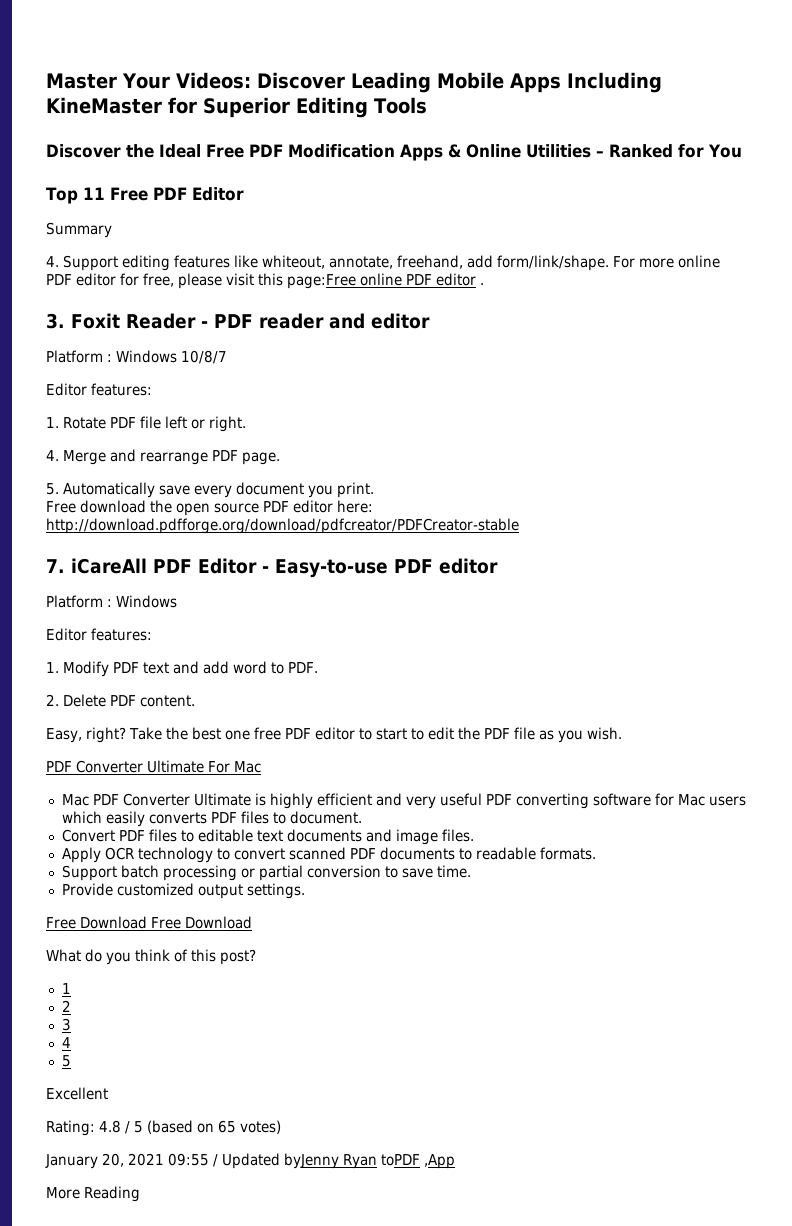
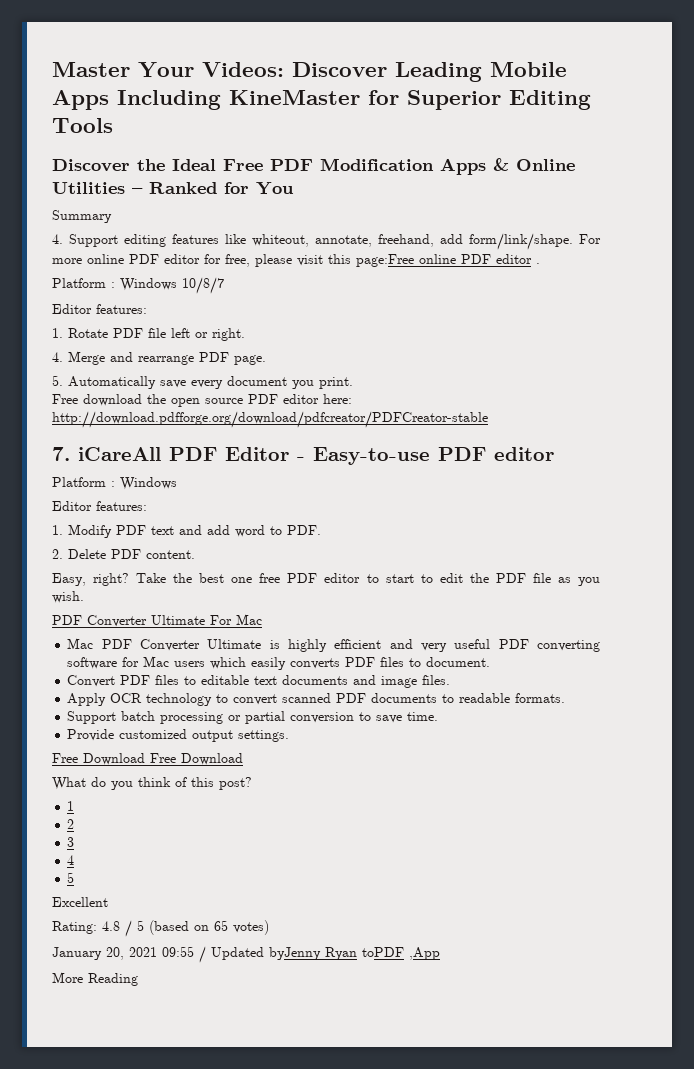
- Top 11 Free PDF Editor
- 3. Foxit Reader - PDF reader and editor

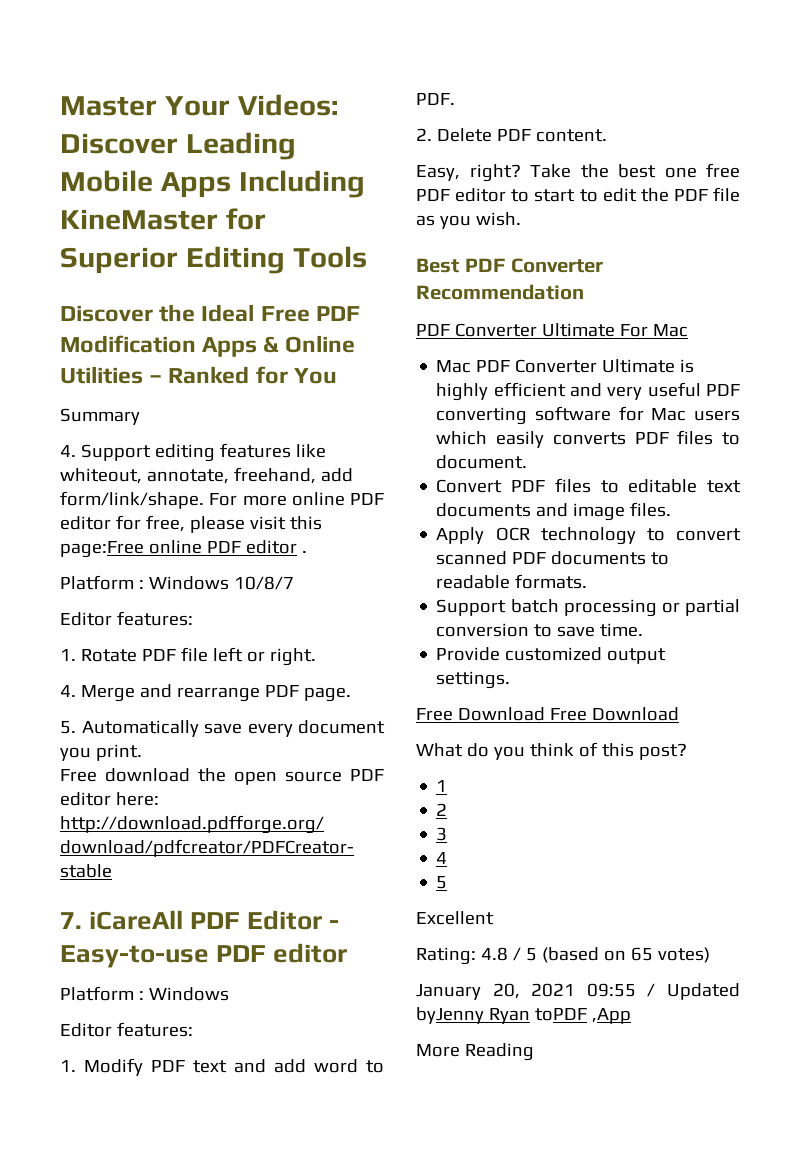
+ Best PDF Converter Recommendation

